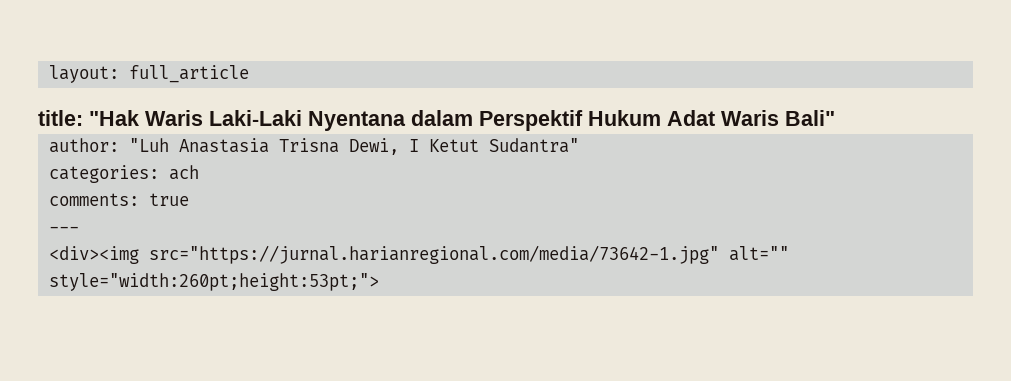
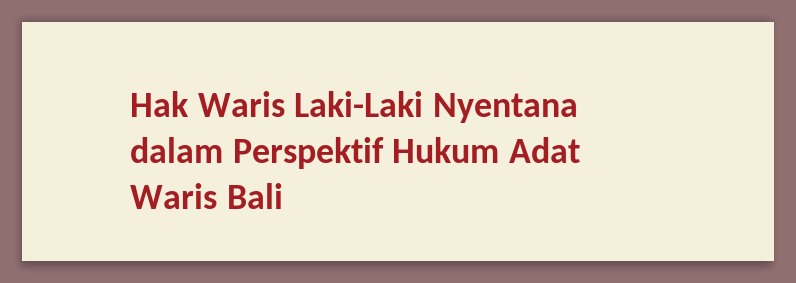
- layout: full_article
- title: "Hak Waris Laki-Laki Nyentana dalam Perspektif Hukum Adat Waris Bali"
- author: "Luh Anastasia Trisna Dewi, I Ketut Sudantra"
- categories: ach
- comments: true
- ---
- <div><img src="https://jurnal.harianregional.com/media/73642-1.jpg" alt="" style="width:260pt;height:53pt;">
+ Hak Waris Laki-Laki Nyentana dalam Perspektif Hukum Adat Waris Bali

